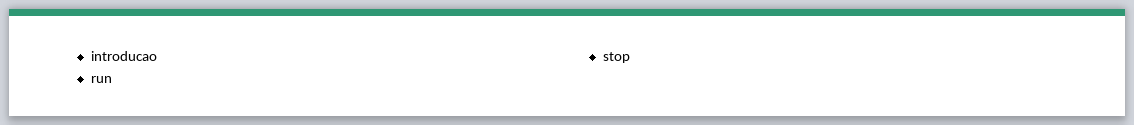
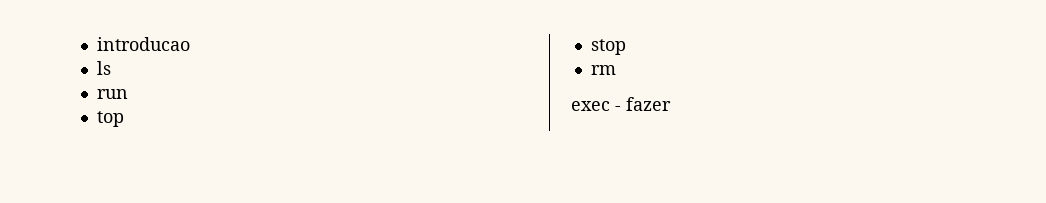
+ ls
+ top
+ rm
+ exec - fazer

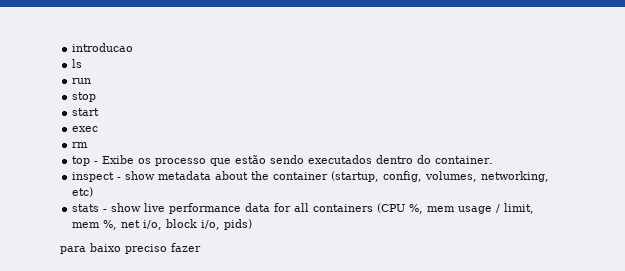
- top
  stop
+ start
+ exec
  rm
- exec - fazer
+ top - Exibe os processo que estão sendo executados dentro do container.
+ inspect - show metadata about the container (startup, config, volumes, networking, etc)
+ stats - show live performance data for all containers (CPU %, mem usage / limit, mem %, net i/o, block i/o, pids)
+ para baixo preciso fazer

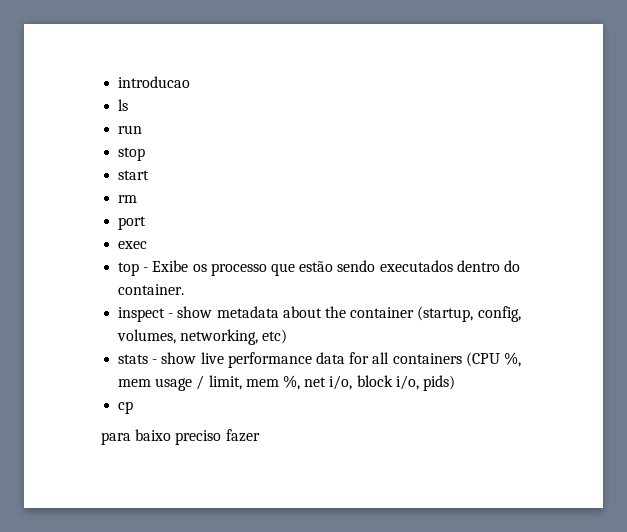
+ rm
+ port
- rm
+ cp

